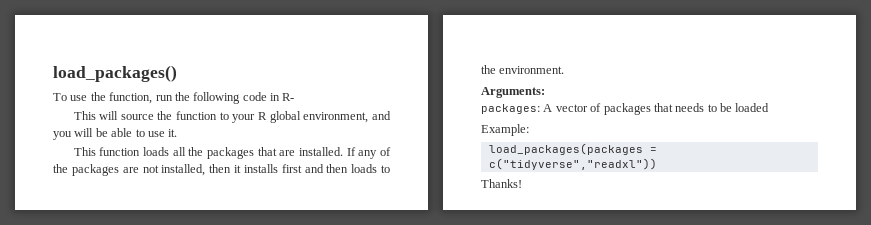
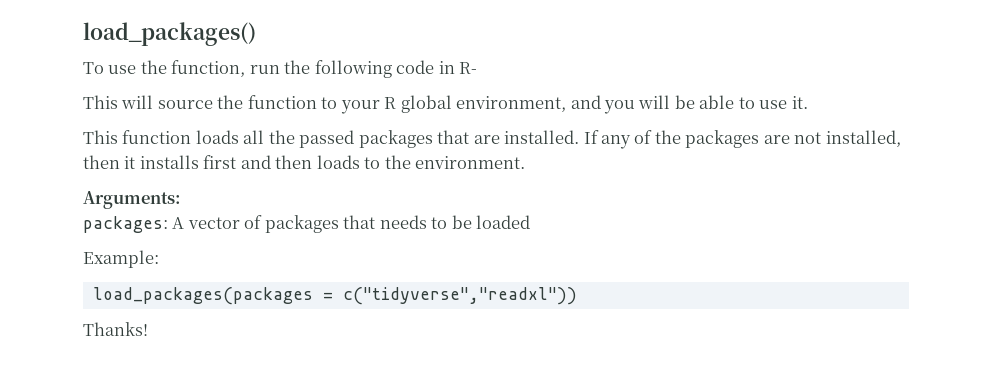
- This function loads all the packages that are installed.
+ This function loads all the passed packages that are installed.

